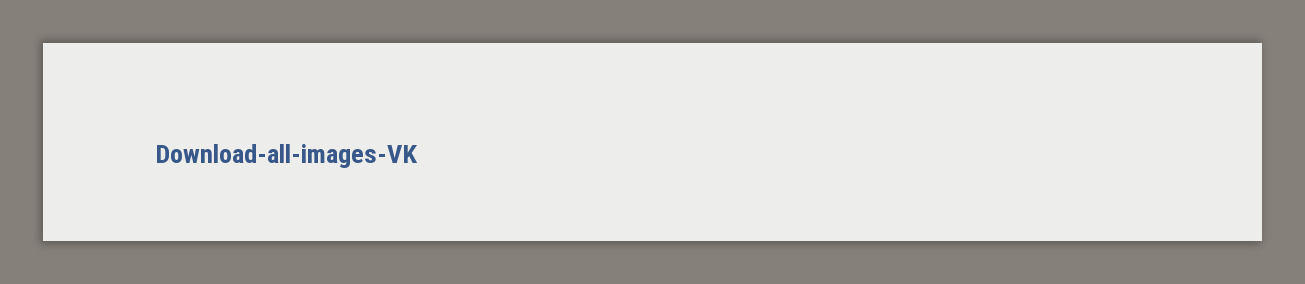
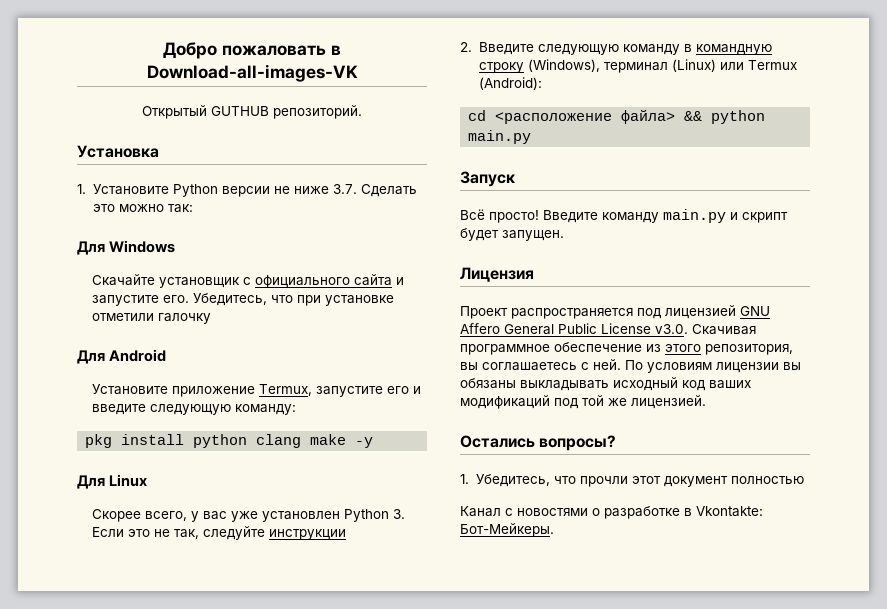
- Download-all-images-VK
+ Добро пожаловать в Download-all-images-VK
+ Открытый GUTHUB репозиторий.
+ Установка
+ 1. Установите Python версии не ниже 3.7. Сделать это можно так:
+ Для Windows
+ Скачайте установщик с официального сайта и запустите его. Убедитесь, что при установке отметили галочку
+ Для Android
+ Установите приложение Termux, запустите его и введите следующую команду:
+ pkg install python clang make -y
+ Для Linux
+ Скорее всего, у вас уже установлен Python 3. Если это не так, следуйте инструкции
+ 2. Введите следующую команду в командную строку (Windows), терминал (Linux) или Termux (Android):
+ cd <расположение файла> && python main.py
+ Запуск
+ Всё просто! Введите команду main.py и скрипт будет запущен.
+ Лицензия
+ Проект распространяется под лицензией GNU Affero General Public License v3.0. Скачивая программное обеспечение из этого репозитория, вы соглашаетесь с ней. По условиям лицензии вы обязаны выкладывать исходный код ваших модификаций под той же лицензией.
+ Остались вопросы?
+ 1. Убедитесь, что прочли этот документ полностью
+ Канал с новостями о разработке в Vkontakte: Бот-Мейкеры.

